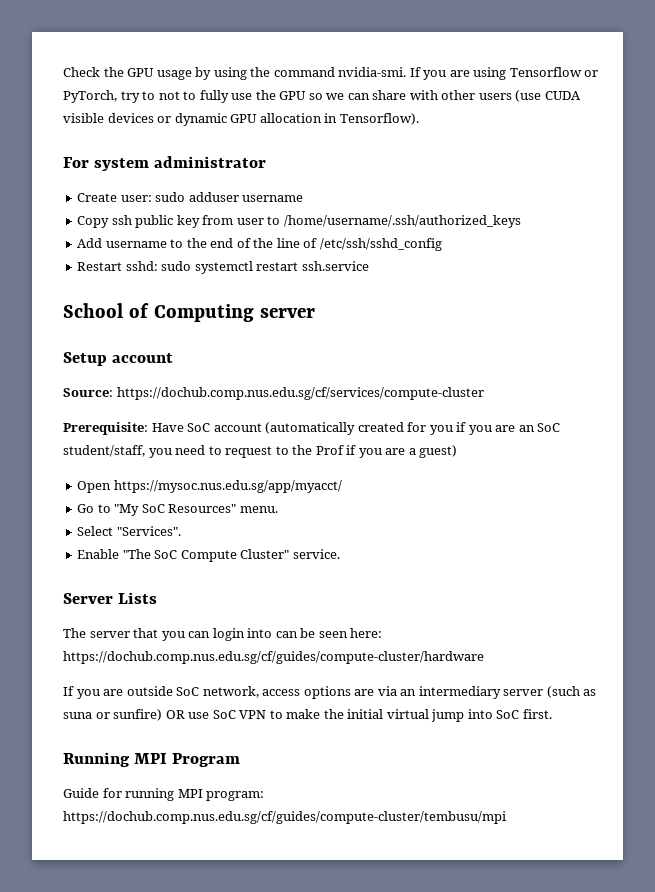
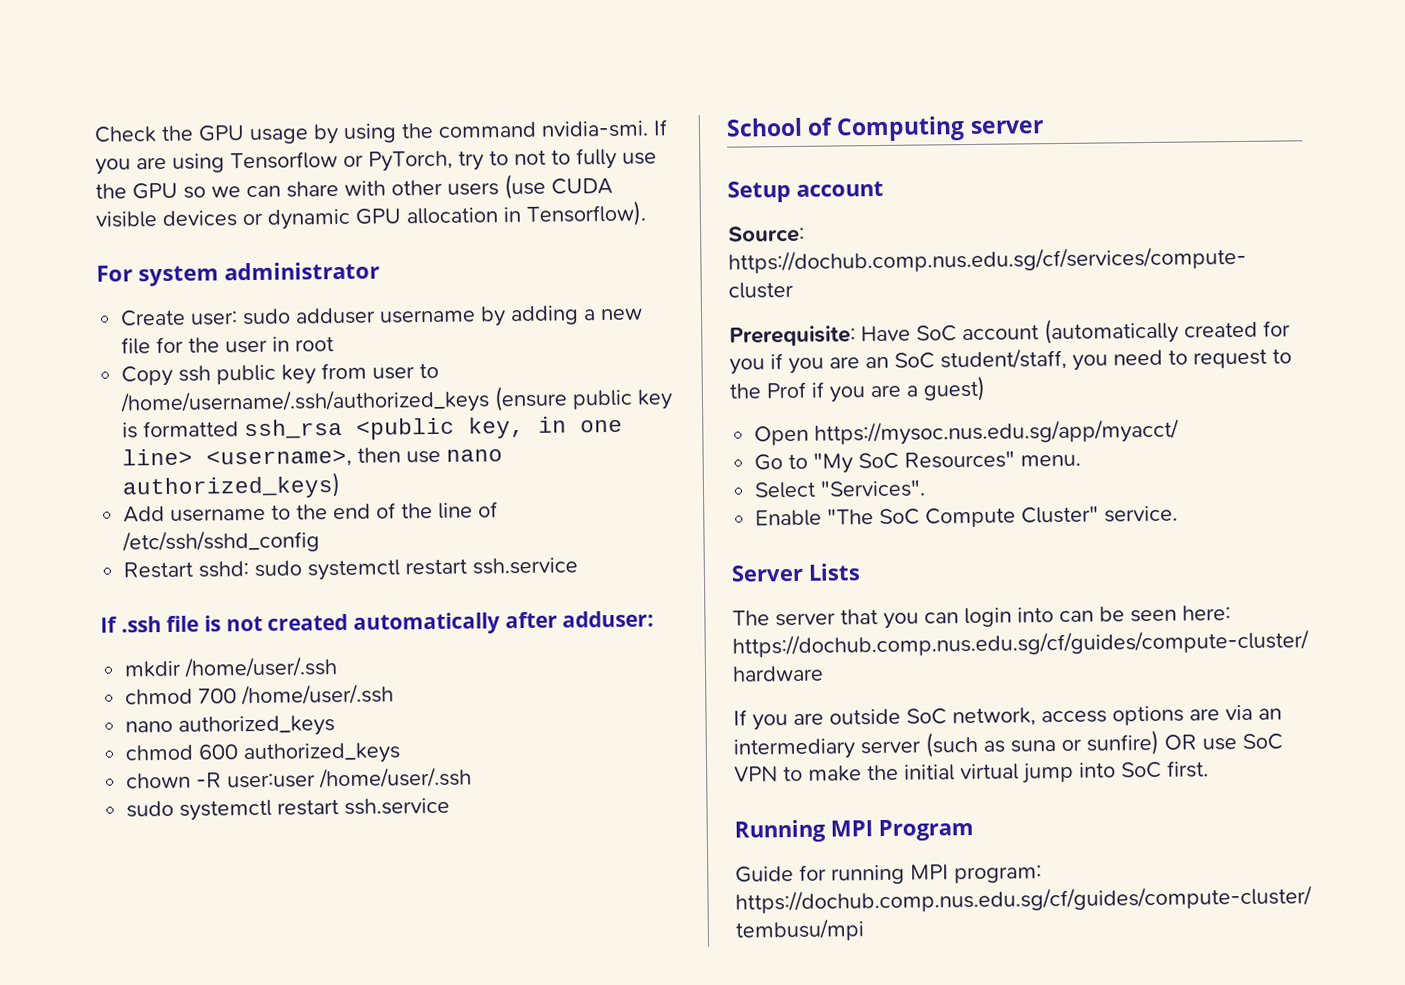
- Create user: sudo adduser username
+ Create user: sudo adduser username by adding a new file for the user in root
- Copy ssh public key from user to /home/username/.ssh/authorized_keys
+ Copy ssh public key from user to /home/username/.ssh/authorized_keys (ensure public key is formatted ssh_rsa <public key, in one line> <username>, then use nano authorized_keys)
+ If .ssh file is not created automatically after adduser:
+ mkdir /home/user/.ssh
+ chmod 700 /home/user/.ssh
+ nano authorized_keys
+ chmod 600 authorized_keys
+ chown -R user:user /home/user/.ssh
+ sudo systemctl restart ssh.service

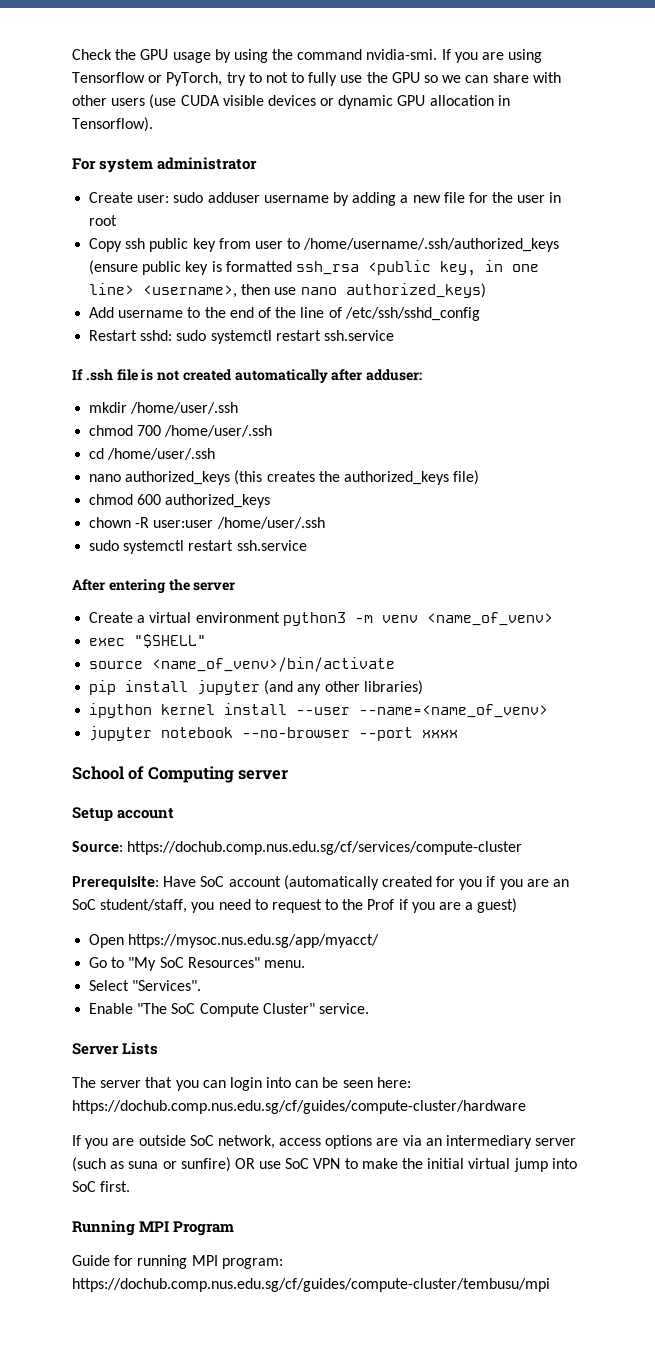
+ cd /home/user/.ssh
- nano authorized_keys
+ nano authorized_keys (this creates the authorized_keys file)
+ After entering the server
+ Create a virtual environment python3 -m venv <name_of_venv>
+ exec "$SHELL"
+ source <name_of_venv>/bin/activate
+ pip install jupyter (and any other libraries)
+ ipython kernel install --user --name=<name_of_venv>
+ jupyter notebook --no-browser --port xxxx

